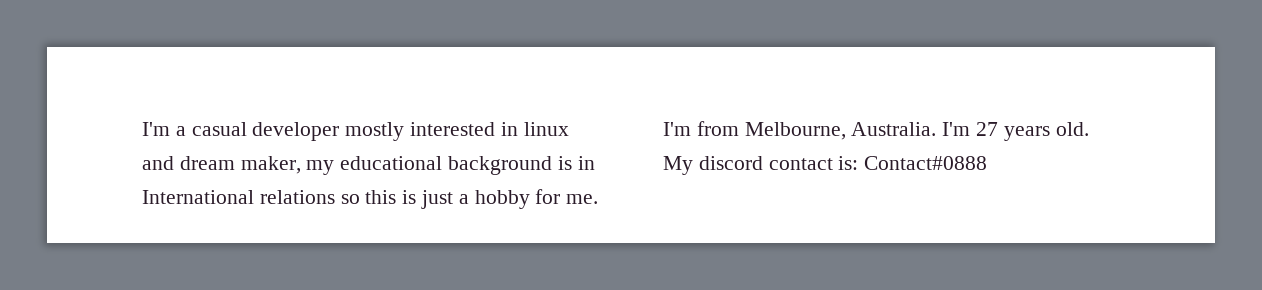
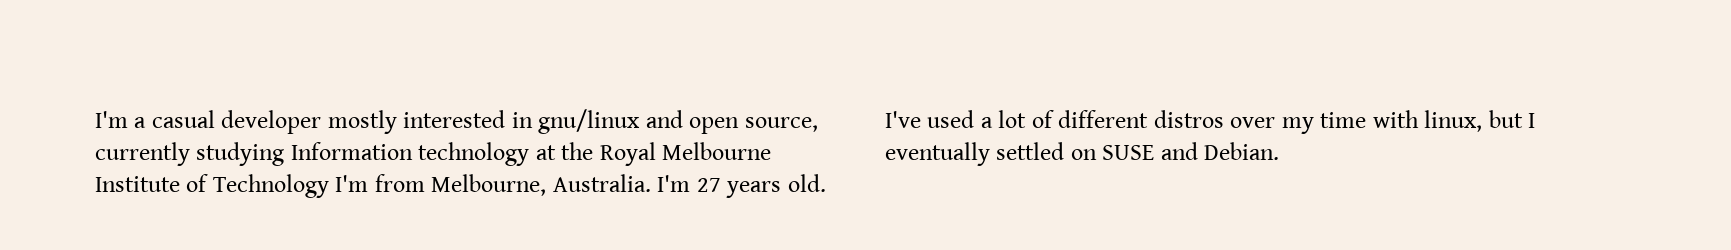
- I'm a casual developer mostly interested in linux and dream maker, my educational background is in International relations so this is just a hobby for me. I'm from Melbourne, Australia.
+ I'm a casual developer mostly interested in gnu/linux and open source, currently studying Information technology at the Royal Melbourne Institute of Technology I'm from Melbourne, Australia.
- My discord contact is: Contact#0888
+ I've used a lot of different distros over my time with linux, but I eventually settled on SUSE and Debian.

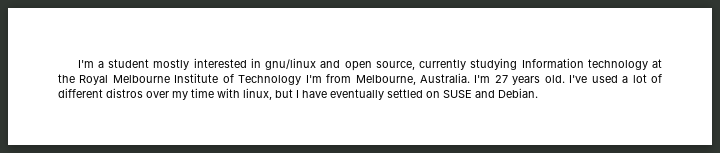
- I'm a casual developer mostly interested in gnu/linux and open source, currently studying Information technology at the Royal Melbourne Institute of Technology I'm from Melbourne, Australia.
+ I'm a student mostly interested in gnu/linux and open source, currently studying Information technology at the Royal Melbourne Institute of Technology I'm from Melbourne, Australia.
- I've used a lot of different distros over my time with linux, but I eventually settled on SUSE and Debian.
+ I've used a lot of different distros over my time with linux, but I have eventually settled on SUSE and Debian.

